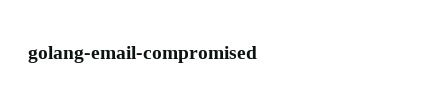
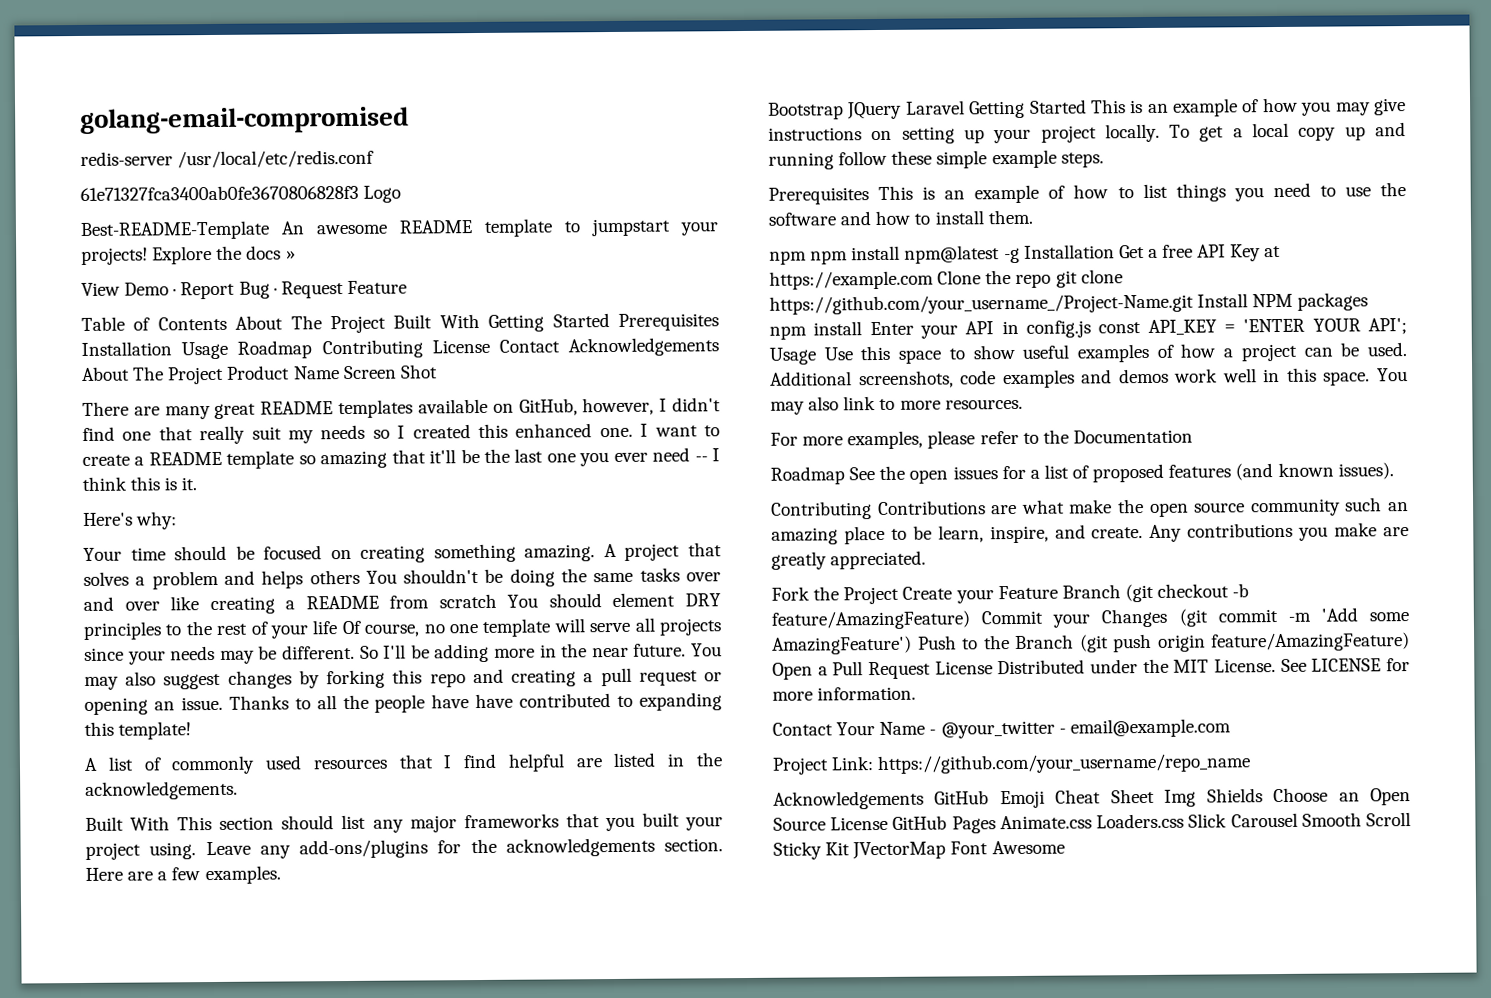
+ redis-server /usr/local/etc/redis.conf
+ 61e71327fca3400ab0fe3670806828f3 Logo
+ Best-README-Template An awesome README template to jumpstart your projects! Explore the docs »
+ View Demo · Report Bug · Request Feature
+ Table of Contents About The Project Built With Getting Started Prerequisites Installation Usage Roadmap Contributing License Contact Acknowledgements About The Project Product Name Screen Shot
+ There are many great README templates available on GitHub, however, I didn't find one that really suit my needs so I created this enhanced one. I want to create a README template so amazing that it'll be the last one you ever need -- I think this is it.
+ Here's why:
+ Your time should be focused on creating something amazing. A project that solves a problem and helps others You shouldn't be doing the same tasks over and over like creating a README from scratch You should element DRY principles to the rest of your life Of course, no one template will serve all projects since your needs may be different. So I'll be adding more in the near future. You may also suggest changes by forking this repo and creating a pull request or opening an issue. Thanks to all the people have have contributed to expanding this template!
+ A list of commonly used resources that I find helpful are listed in the acknowledgements.
+ Built With This section should list any major frameworks that you built your project using. Leave any add-ons/plugins for the acknowledgements section. Here are a few examples.
+ Bootstrap JQuery Laravel Getting Started This is an example of how you may give instructions on setting up your project locally. To get a local copy up and running follow these simple example steps.
+ Prerequisites This is an example of how to list things you need to use the software and how to install them.
+ npm npm install npm@latest -g Installation Get a free API Key at https://example.com Clone the repo git clone https://github.com/your_username_/Project-Name.git Install NPM packages npm install Enter your API in config.js const API_KEY = 'ENTER YOUR API'; Usage Use this space to show useful examples of how a project can be used. Additional screenshots, code examples and demos work well in this space. You may also link to more resources.
+ For more examples, please refer to the Documentation
+ Roadmap See the open issues for a list of proposed features (and known issues).
+ Contributing Contributions are what make the open source community such an amazing place to be learn, inspire, and create. Any contributions you make are greatly appreciated.
+ Fork the Project Create your Feature Branch (git checkout -b feature/AmazingFeature) Commit your Changes (git commit -m 'Add some AmazingFeature') Push to the Branch (git push origin feature/AmazingFeature) Open a Pull Request License Distributed under the MIT License. See LICENSE for more information.
+ Contact Your Name - @your_twitter - email@example.com
+ Project Link: https://github.com/your_username/repo_name
+ Acknowledgements GitHub Emoji Cheat Sheet Img Shields Choose an Open Source License GitHub Pages Animate.css Loaders.css Slick Carousel Smooth Scroll Sticky Kit JVectorMap Font Awesome

